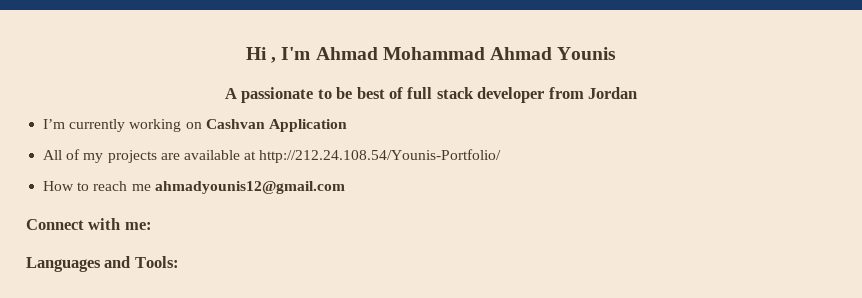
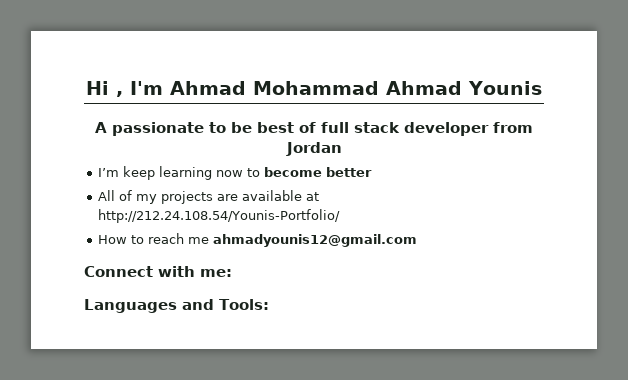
- I’m currently working on Cashvan Application
+ I’m keep learning now to become better

